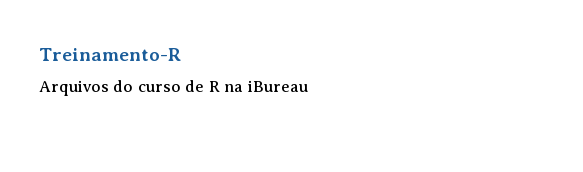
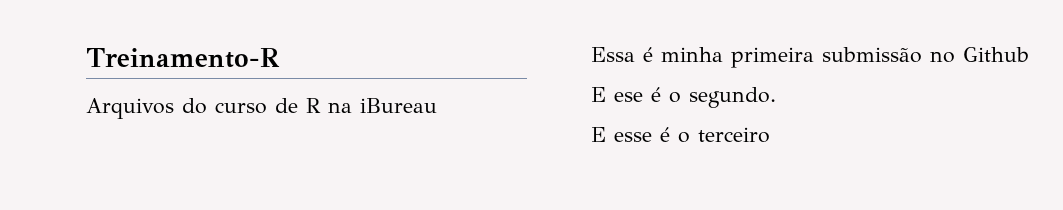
+ Essa é minha primeira submissão no Github
+ E ese é o segundo.
+ E esse é o terceiro

